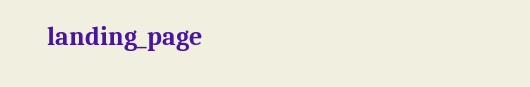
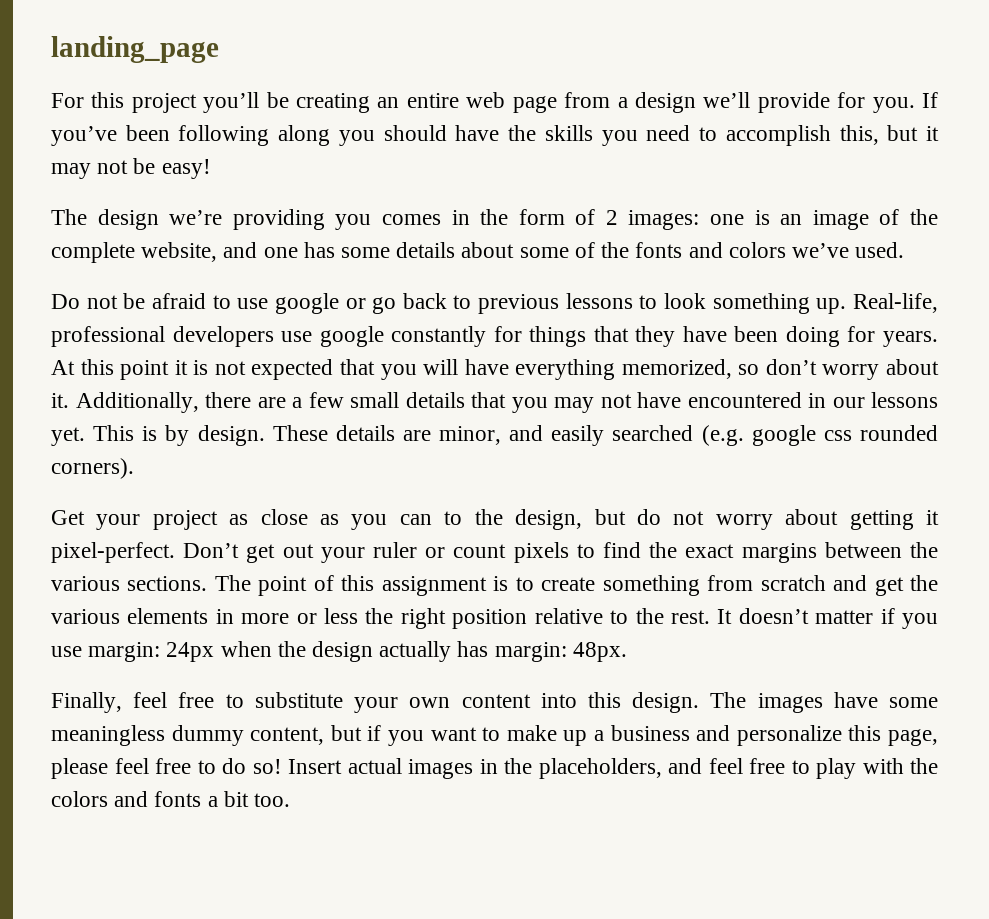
+ For this project you’ll be creating an entire web page from a design we’ll provide for you. If you’ve been following along you should have the skills you need to accomplish this, but it may not be easy!
+ The design we’re providing you comes in the form of 2 images: one is an image of the complete website, and one has some details about some of the fonts and colors we’ve used.
+ Do not be afraid to use google or go back to previous lessons to look something up. Real-life, professional developers use google constantly for things that they have been doing for years. At this point it is not expected that you will have everything memorized, so don’t worry about it. Additionally, there are a few small details that you may not have encountered in our lessons yet. This is by design. These details are minor, and easily searched (e.g. google css rounded corners).
+ Get your project as close as you can to the design, but do not worry about getting it pixel-perfect. Don’t get out your ruler or count pixels to find the exact margins between the various sections. The point of this assignment is to create something from scratch and get the various elements in more or less the right position relative to the rest. It doesn’t matter if you use margin: 24px when the design actually has margin: 48px.
+ Finally, feel free to substitute your own content into this design. The images have some meaningless dummy content, but if you want to make up a business and personalize this page, please feel free to do so! Insert actual images in the placeholders, and feel free to play with the colors and fonts a bit too.

